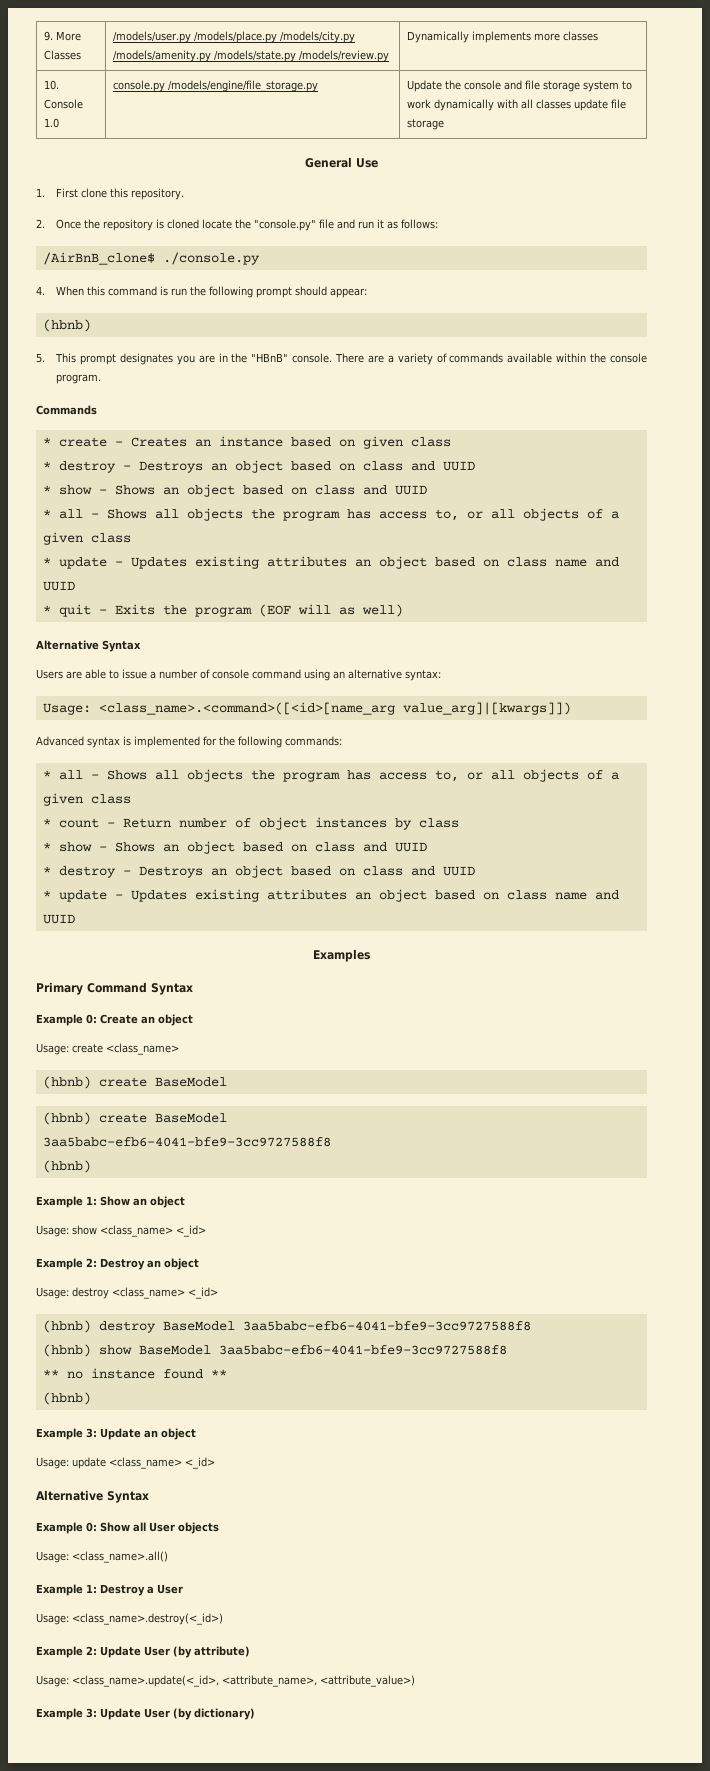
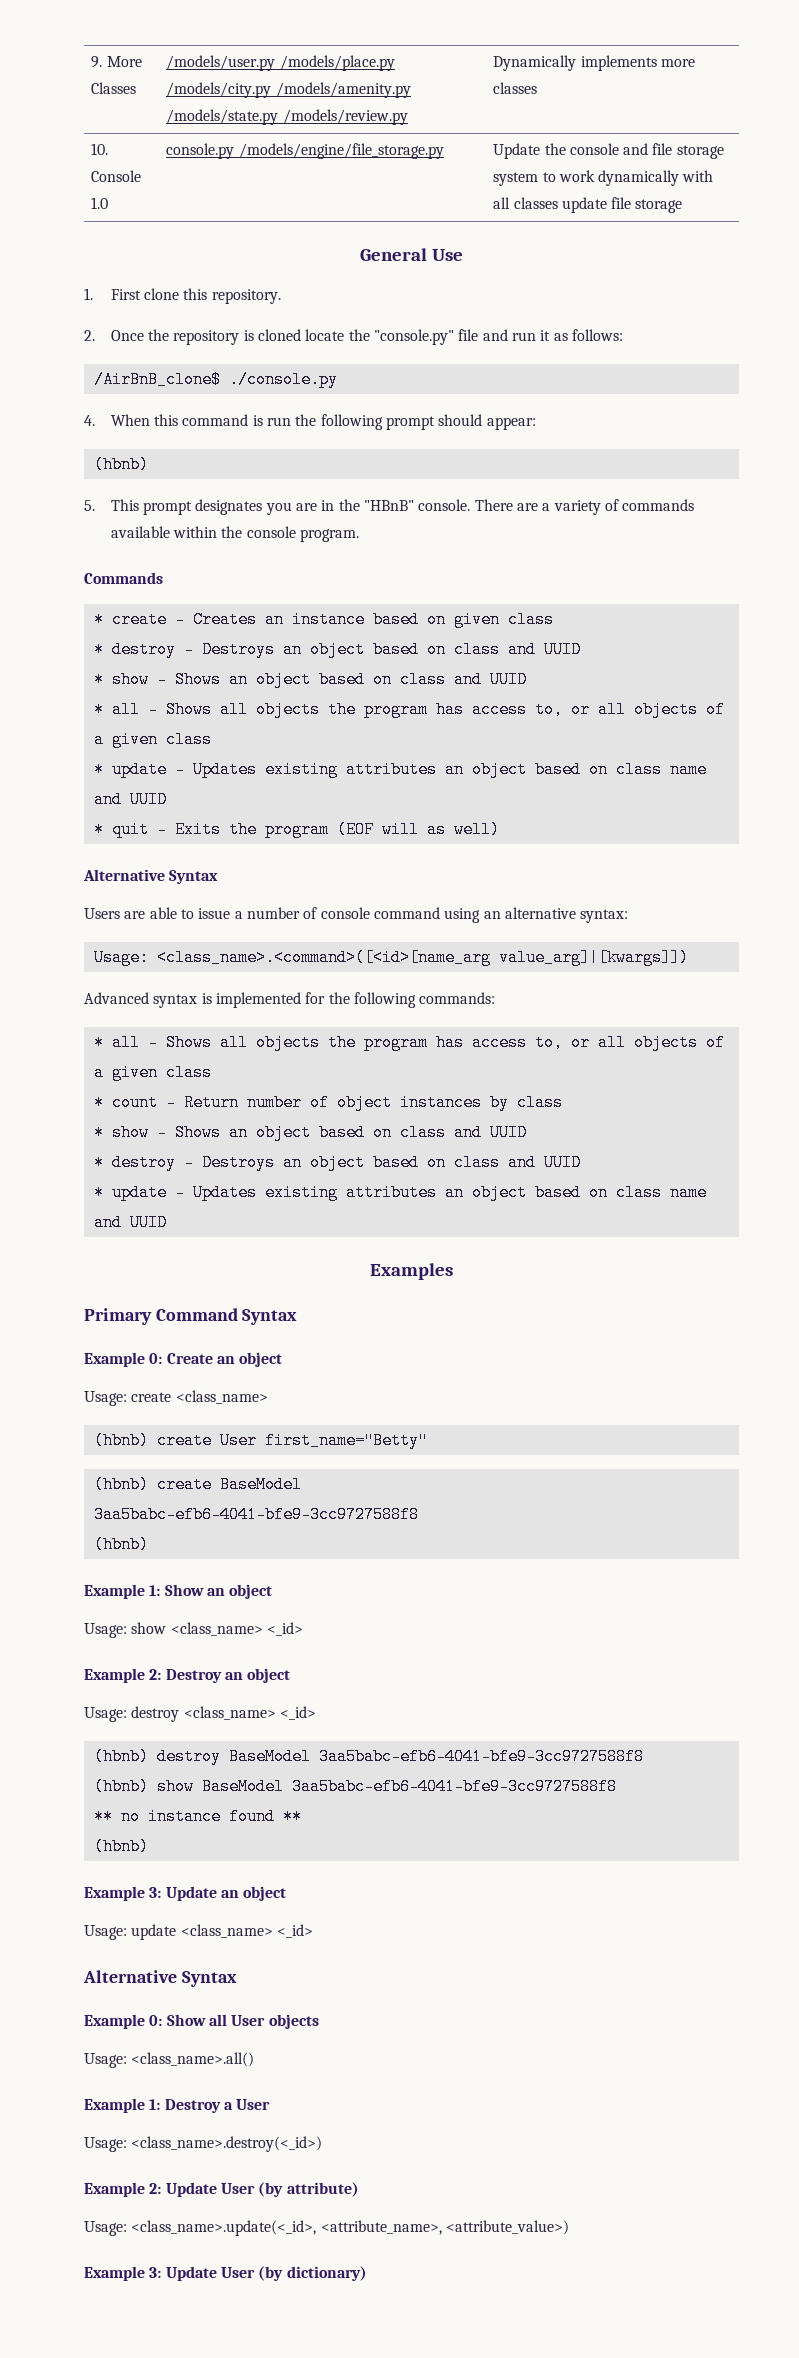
  Usage: create <class_name>
- (hbnb) create BaseModel
+ (hbnb) create User first_name="Betty"

